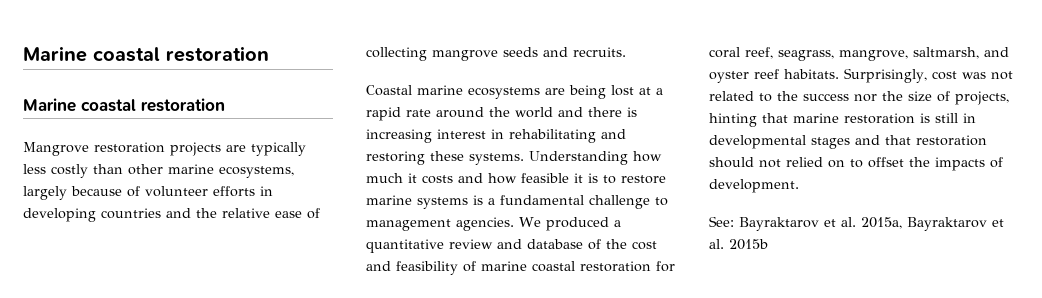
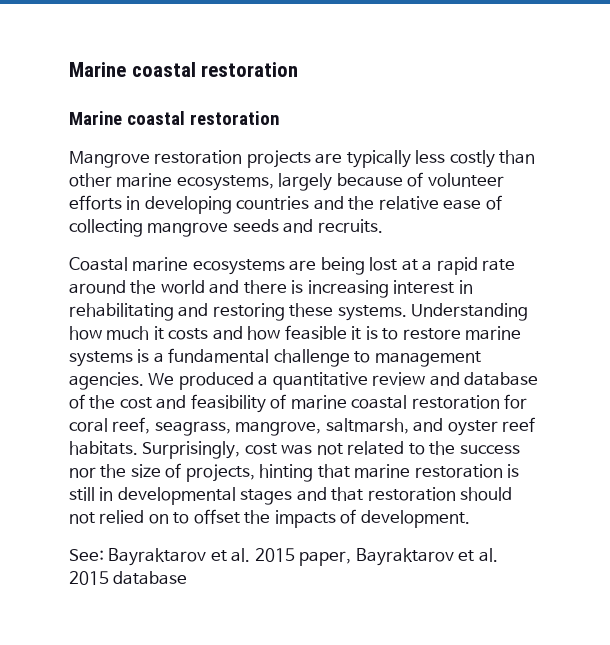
- See: Bayraktarov et al. 2015a, Bayraktarov et al. 2015b
+ See: Bayraktarov et al. 2015 paper, Bayraktarov et al. 2015 database

